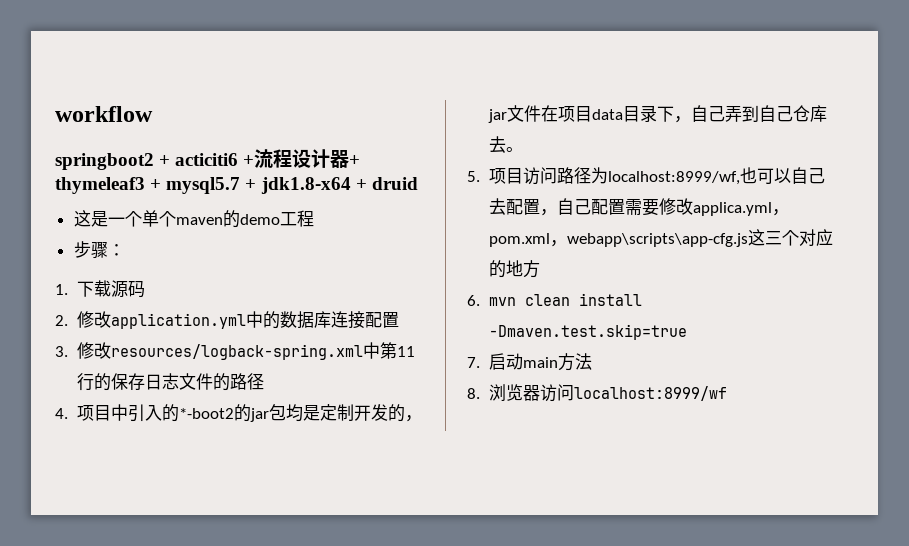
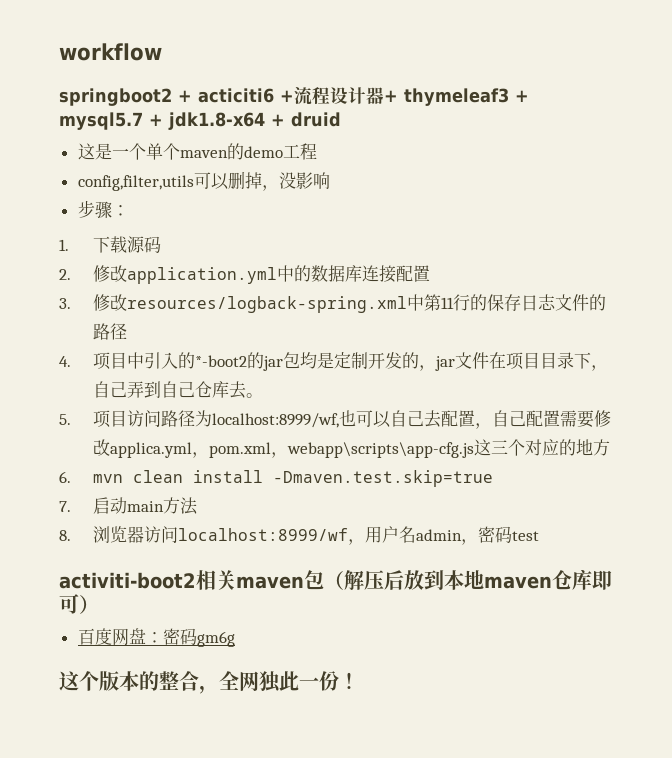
+ config,filter,utils可以删掉，没影响
- 4.项目中引入的*-boot2的jar包均是定制开发的，jar文件在项目data目录下，自己弄到自己仓库去。
+ 4.项目中引入的*-boot2的jar包均是定制开发的，jar文件在项目目录下，自己弄到自己仓库去。
- 8.浏览器访问localhost:8999/wf
+ 8.浏览器访问localhost:8999/wf，用户名admin，密码test
+ activiti-boot2相关maven包（解压后放到本地maven仓库即可）
+ 百度网盘：密码gm6g
+ 这个版本的整合，全网独此一份！

